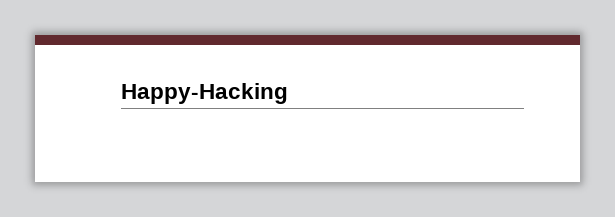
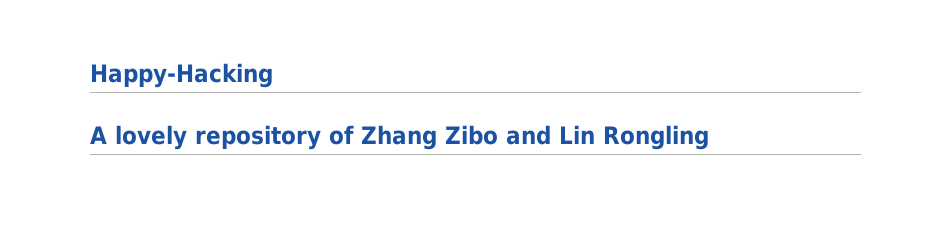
+ A lovely repository of Zhang Zibo and Lin Rongling

